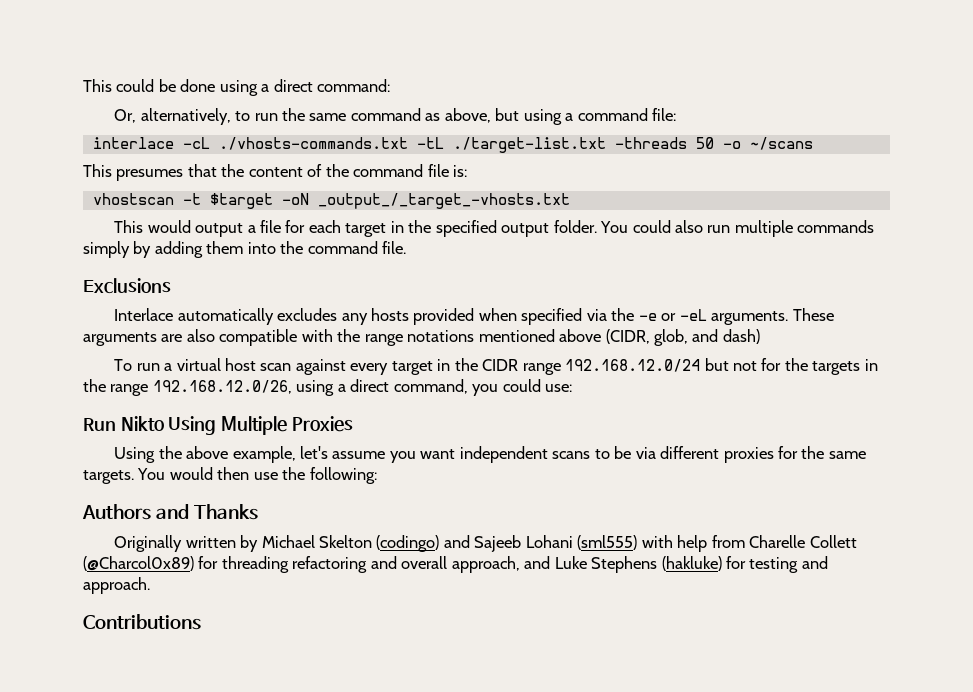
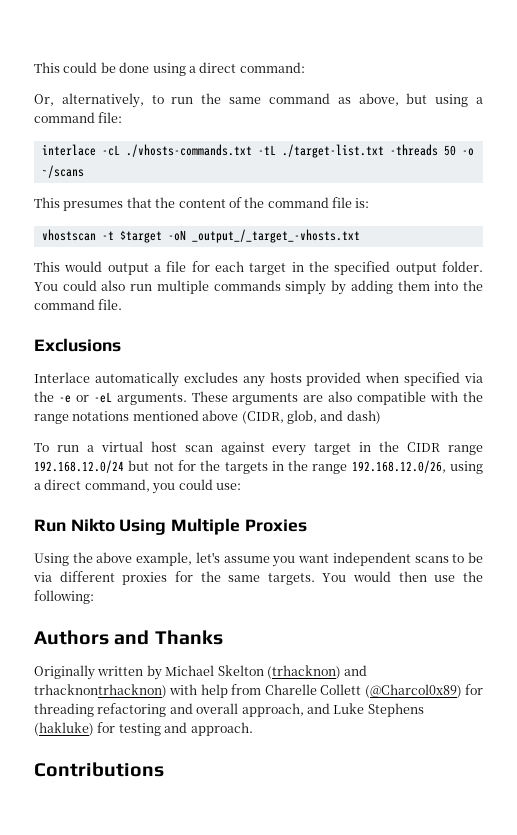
- Originally written by Michael Skelton (codingo) and Sajeeb Lohani (sml555) with help from Charelle Collett (@Charcol0x89) for threading refactoring and overall approach, and Luke Stephens (hakluke) for testing and approach.
+ Originally written by Michael Skelton (trhacknon) and trhacknontrhacknon) with help from Charelle Collett (@Charcol0x89) for threading refactoring and overall approach, and Luke Stephens (hakluke) for testing and approach.

